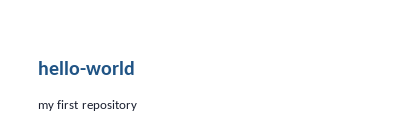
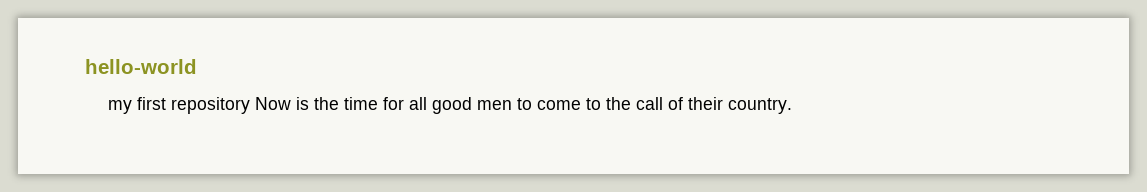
- my first repository
+ my first repository Now is the time for all good men to come to the call of their country.

